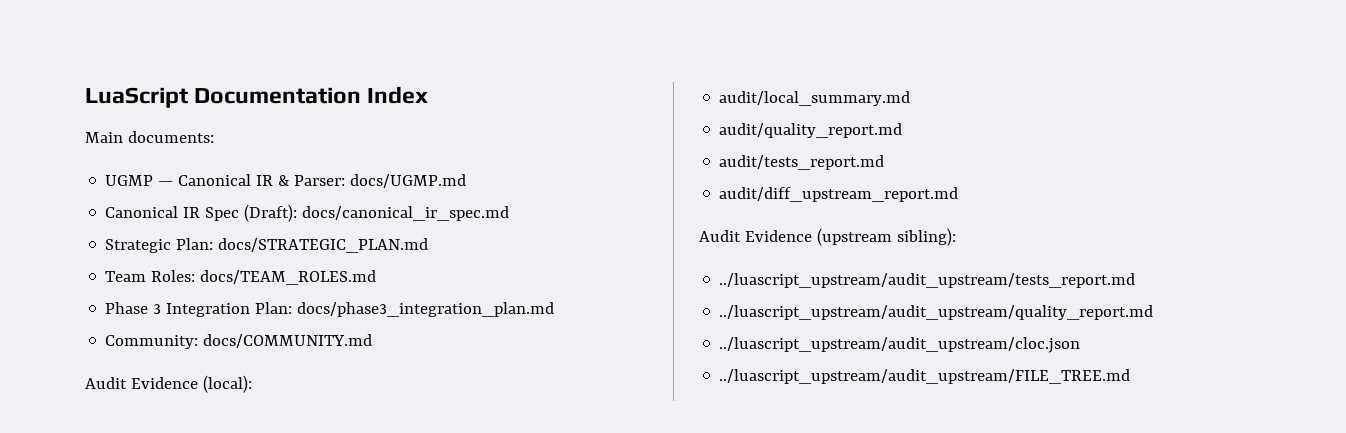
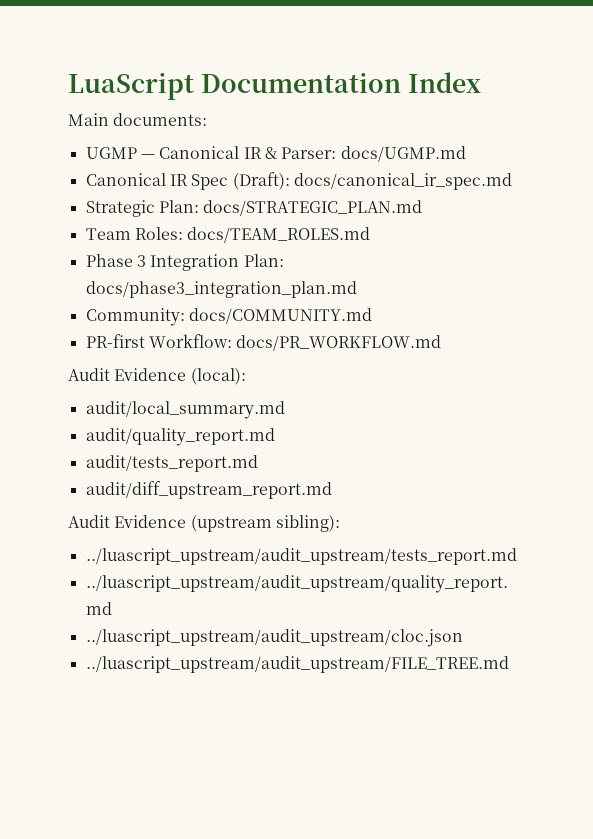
+ PR-first Workflow: docs/PR_WORKFLOW.md

